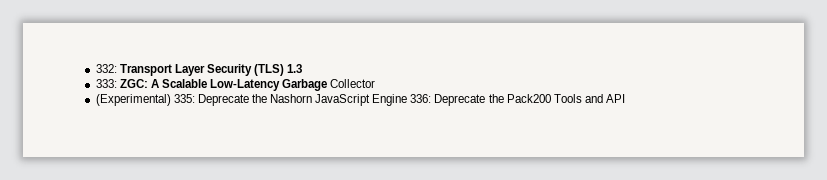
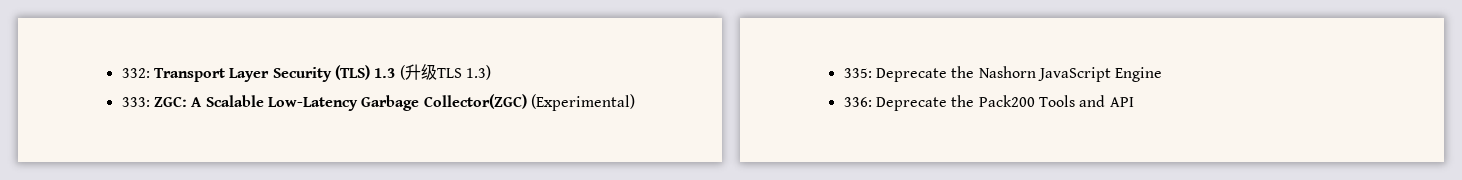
- 332: Transport Layer Security (TLS) 1.3
+ 332: Transport Layer Security (TLS) 1.3 (升级TLS 1.3)
- 333: ZGC: A Scalable Low-Latency Garbage Collector
- (Experimental) 335: Deprecate the Nashorn JavaScript Engine 336: Deprecate the Pack200 Tools and API
+ 333: ZGC: A Scalable Low-Latency Garbage Collector(ZGC) (Experimental)
+ 335: Deprecate the Nashorn JavaScript Engine
+ 336: Deprecate the Pack200 Tools and API

